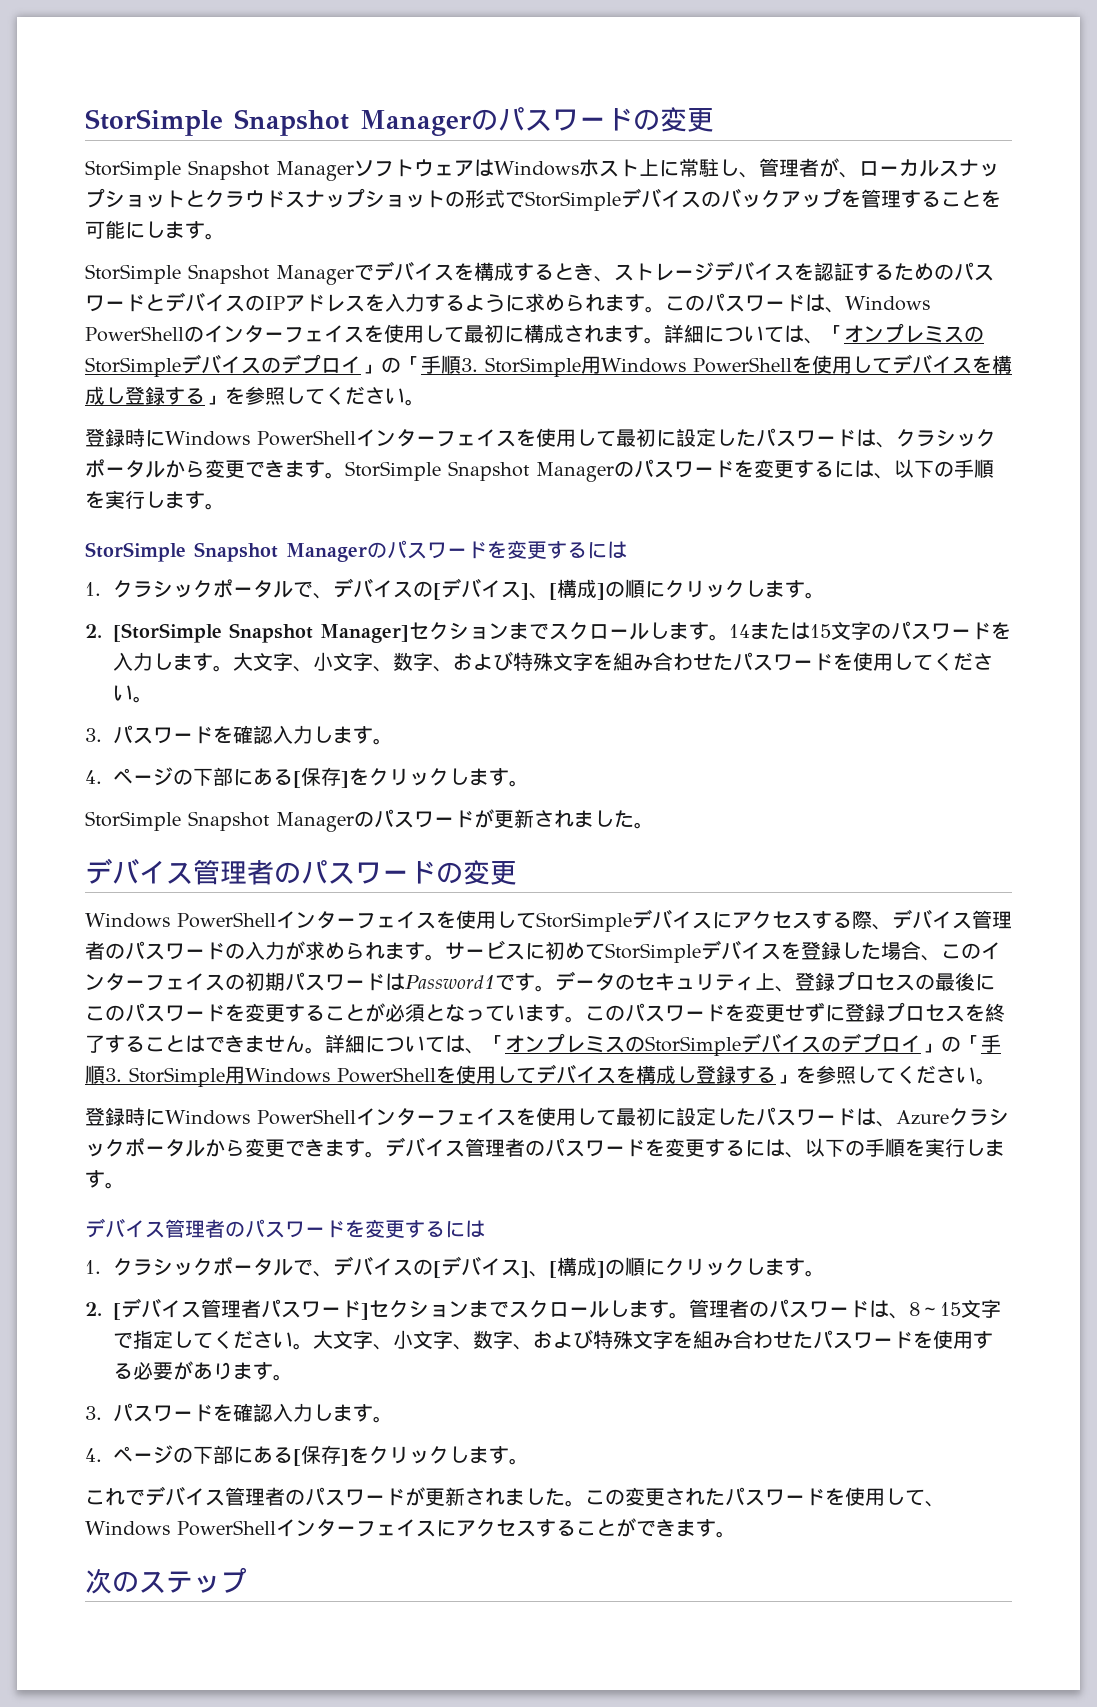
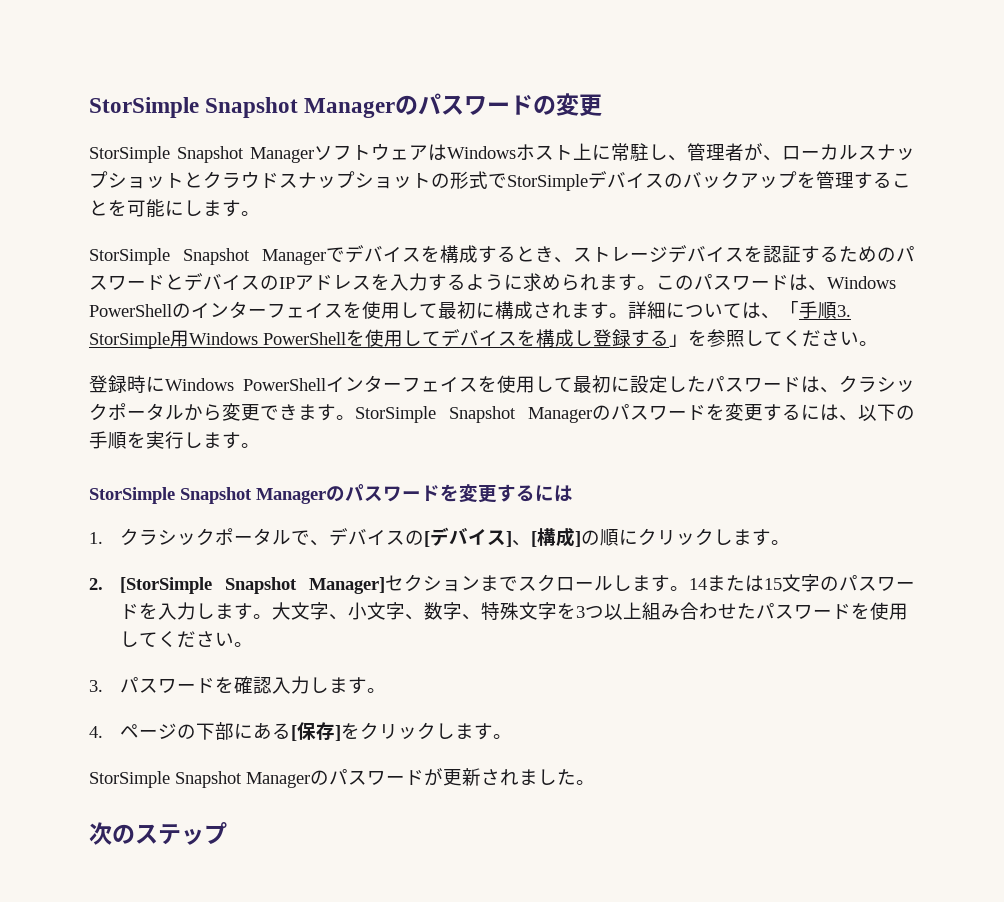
- このパスワードは、Windows PowerShellのインターフェイスを使用して最初に構成されます。詳細については、「オンプレミスのStorSimpleデバイスのデプロイ」の「手順3. StorSimple用Windows PowerShellを使用してデバイスを構成し登録する」を参照してください。
+ このパスワードは、Windows PowerShellのインターフェイスを使用して最初に構成されます。詳細については、「手順3. StorSimple用Windows PowerShellを使用してデバイスを構成し登録する」を参照してください。
- 大文字、小文字、数字、および特殊文字を組み合わせたパスワードを使用してください。
+ 大文字、小文字、数字、特殊文字を3つ以上組み合わせたパスワードを使用してください。
- デバイス管理者のパスワードの変更
- Windows PowerShellインターフェイスを使用してStorSimpleデバイスにアクセスする際、デバイス管理者のパスワードの入力が求められます。サービスに初めてStorSimpleデバイスを登録した場合、このインターフェイスの初期パスワードはPassword1です。データのセキュリティ上、登録プロセスの最後にこのパスワードを変更することが必須となっています。このパスワードを変更せずに登録プロセスを終了することはできません。詳細については、「オンプレミスのStorSimpleデバイスのデプロイ」の「手順3. StorSimple用Windows PowerShellを使用してデバイスを構成し登録する」を参照してください。
- 登録時にWindows PowerShellインターフェイスを使用して最初に設定したパスワードは、Azureクラシックポータルから変更できます。デバイス管理者のパスワードを変更するには、以下の手順を実行します。
- デバイス管理者のパスワードを変更するには
- 1.クラシックポータルで、デバイスの[デバイス]、[構成]の順にクリックします。
- 2. [デバイス管理者パスワード]セクションまでスクロールします。管理者のパスワードは、8～15文字で指定してください。大文字、小文字、数字、および特殊文字を組み合わせたパスワードを使用する必要があります。
- 3.パスワードを確認入力します。
- 4.ページの下部にある[保存]をクリックします。
- これでデバイス管理者のパスワードが更新されました。この変更されたパスワードを使用して、Windows PowerShellインターフェイスにアクセスすることができます。

